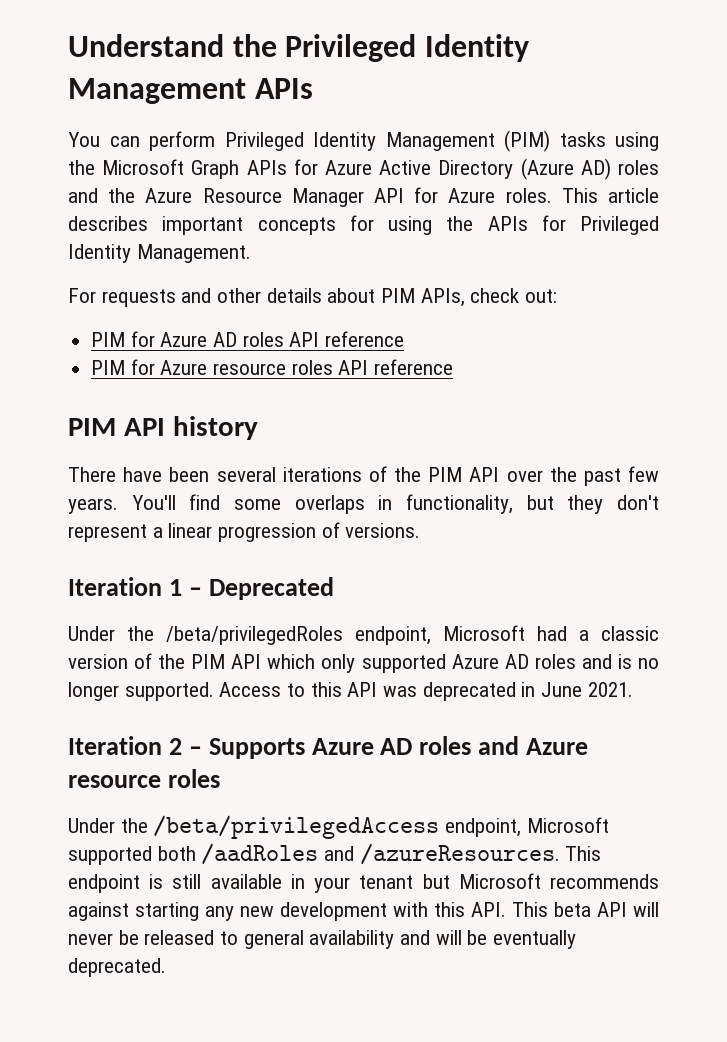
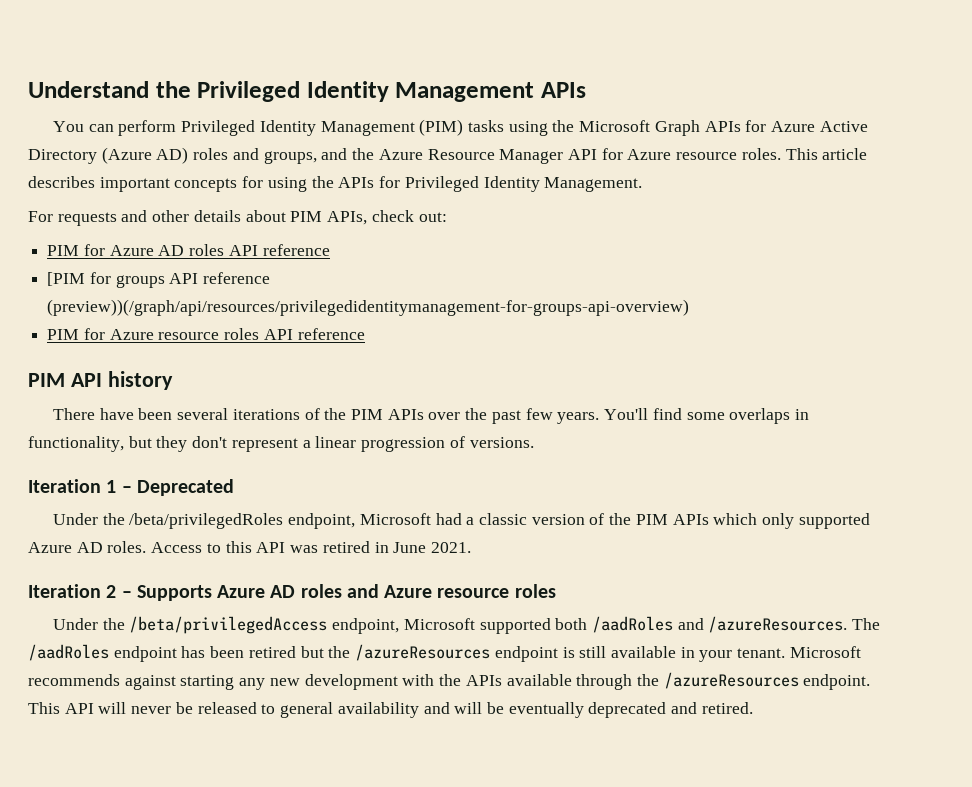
- You can perform Privileged Identity Management (PIM) tasks using the Microsoft Graph APIs for Azure Active Directory (Azure AD) roles and the Azure Resource Manager API for Azure roles.
+ You can perform Privileged Identity Management (PIM) tasks using the Microsoft Graph APIs for Azure Active Directory (Azure AD) roles and groups, and the Azure Resource Manager API for Azure resource roles.
+ [PIM for groups API reference (preview))(/graph/api/resources/privilegedidentitymanagement-for-groups-api-overview)
- There have been several iterations of the PIM API over the past few years.
+ There have been several iterations of the PIM APIs over the past few years.
- Under the /beta/privilegedRoles endpoint, Microsoft had a classic version of the PIM API which only supported Azure AD roles and is no longer supported.
+ Under the /beta/privilegedRoles endpoint, Microsoft had a classic version of the PIM APIs which only supported Azure AD roles.
- Access to this API was deprecated in June 2021.
+ Access to this API was retired in June 2021.
- This endpoint is still available in your tenant but Microsoft recommends against starting any new development with this API. This beta API will never be released to general availability and will be eventually deprecated.
+ The /aadRoles endpoint has been retired but the /azureResources endpoint is still available in your tenant. Microsoft recommends against starting any new development with the APIs available through the /azureResources endpoint. This API will never be released to general availability and will be eventually deprecated and retired.

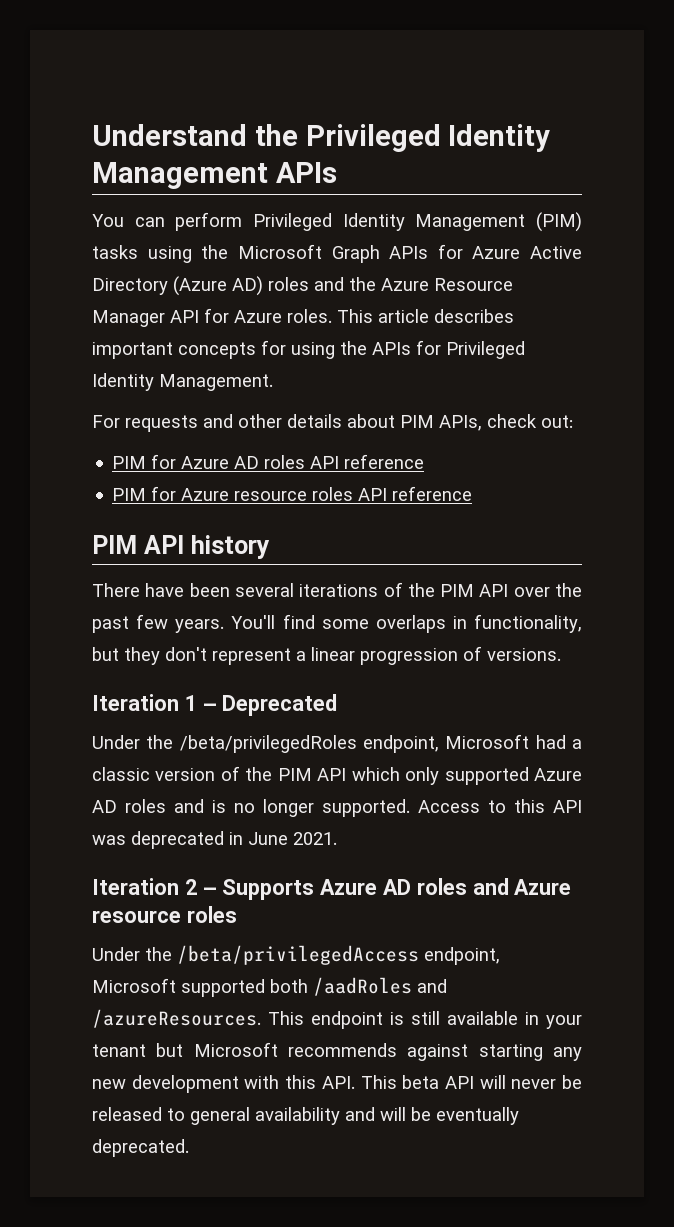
- You can perform Privileged Identity Management (PIM) tasks using the Microsoft Graph APIs for Azure Active Directory (Azure AD) roles and groups, and the Azure Resource Manager API for Azure resource roles.
+ You can perform Privileged Identity Management (PIM) tasks using the Microsoft Graph APIs for Azure Active Directory (Azure AD) roles and the Azure Resource Manager API for Azure roles.
- [PIM for groups API reference (preview))(/graph/api/resources/privilegedidentitymanagement-for-groups-api-overview)
- There have been several iterations of the PIM APIs over the past few years.
+ There have been several iterations of the PIM API over the past few years.
- Under the /beta/privilegedRoles endpoint, Microsoft had a classic version of the PIM APIs which only supported Azure AD roles.
+ Under the /beta/privilegedRoles endpoint, Microsoft had a classic version of the PIM API which only supported Azure AD roles and is no longer supported.
- Access to this API was retired in June 2021.
+ Access to this API was deprecated in June 2021.
- The /aadRoles endpoint has been retired but the /azureResources endpoint is still available in your tenant. Microsoft recommends against starting any new development with the APIs available through the /azureResources endpoint. This API will never be released to general availability and will be eventually deprecated and retired.
+ This endpoint is still available in your tenant but Microsoft recommends against starting any new development with this API. This beta API will never be released to general availability and will be eventually deprecated.

